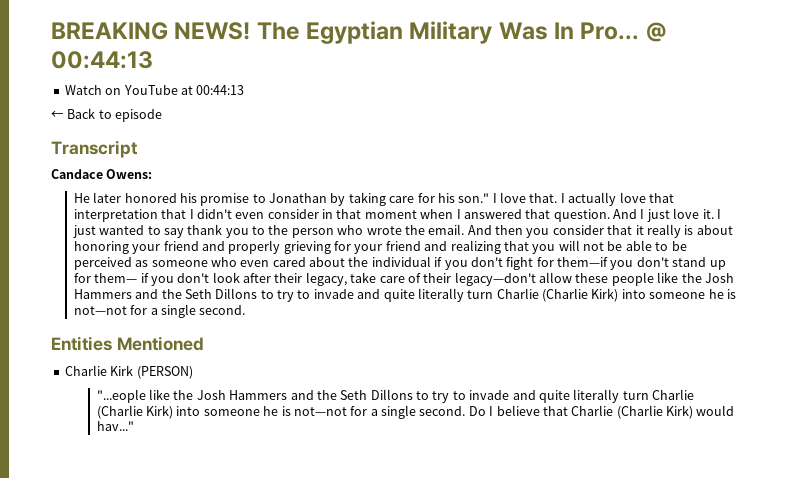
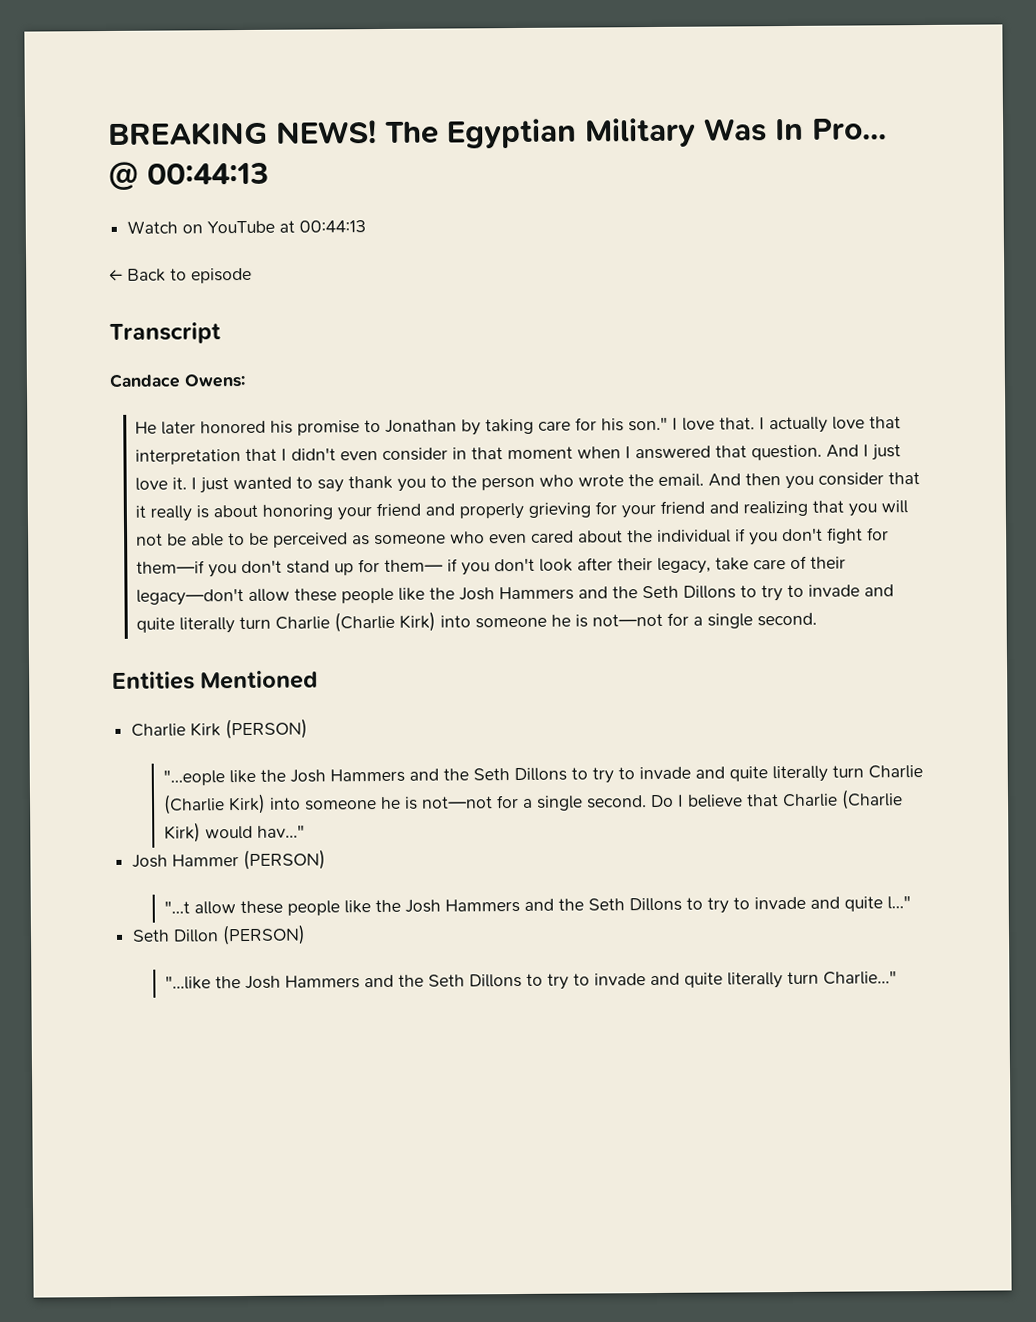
+ Josh Hammer (PERSON)
+ "...t allow these people like the Josh Hammers and the Seth Dillons to try to invade and quite l..."
+ Seth Dillon (PERSON)
+ "...like the Josh Hammers and the Seth Dillons to try to invade and quite literally turn Charlie..."

